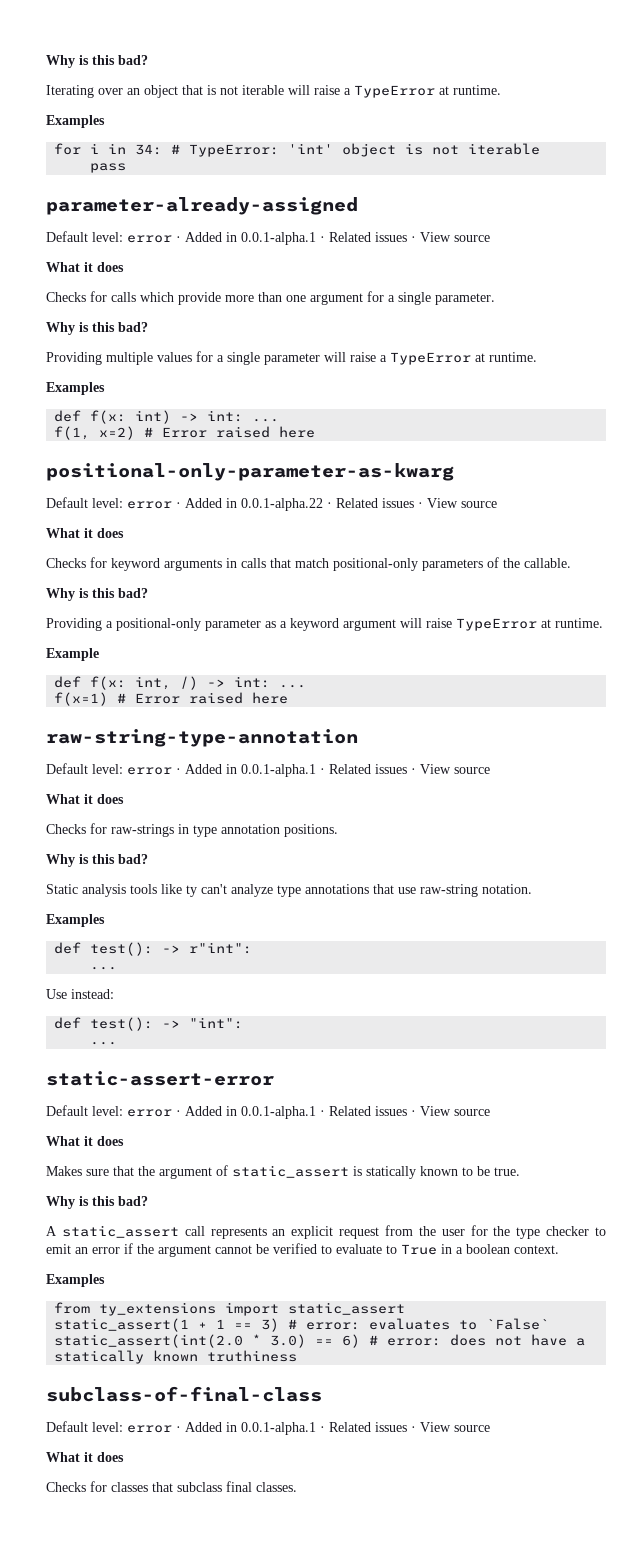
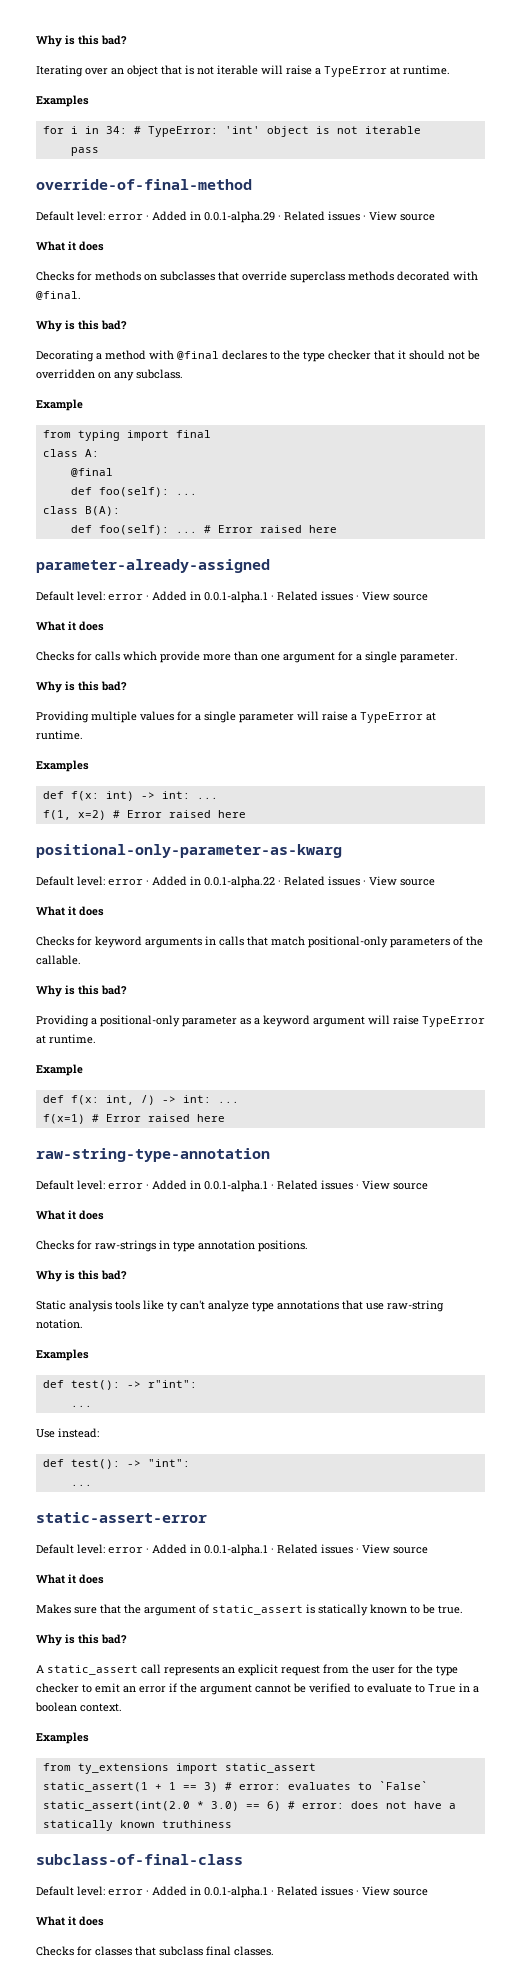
+ override-of-final-method
+ Default level: error · Added in 0.0.1-alpha.29 · Related issues · View source
+ What it does
+ Checks for methods on subclasses that override superclass methods decorated with @final.
+ Why is this bad?
+ Decorating a method with @final declares to the type checker that it should not be overridden on any subclass.
+ Example
+ from typing import final
+ class A:
+ @final
+ def foo(self): ...
+ class B(A):
+ def foo(self): ... # Error raised here

